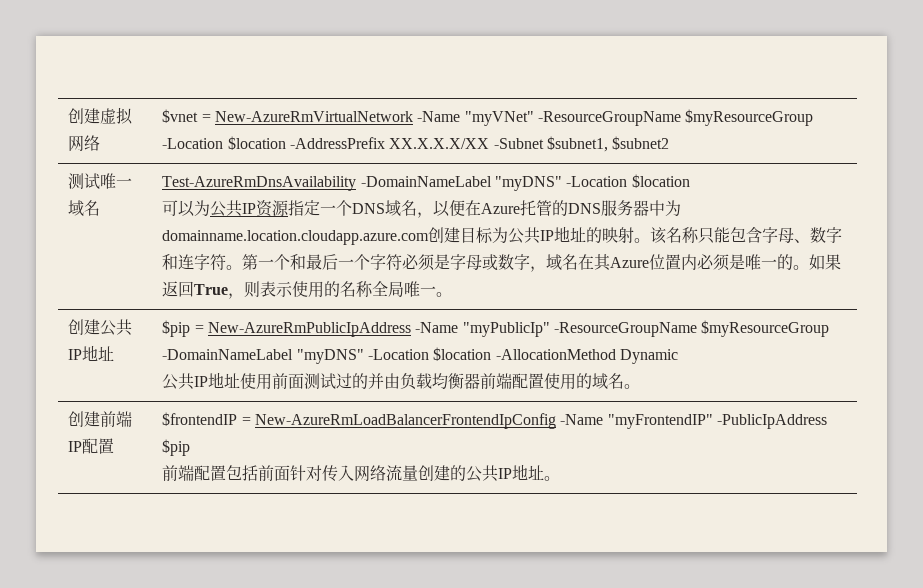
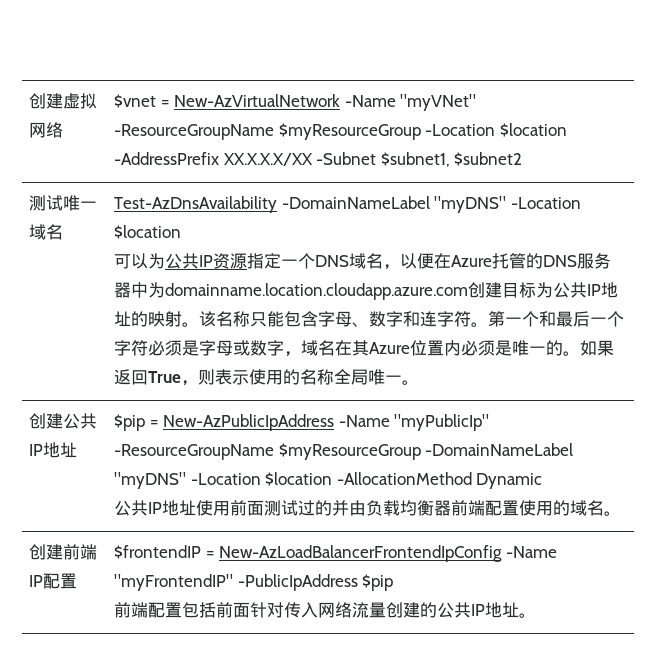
- 创建虚拟网络 | $vnet = New-AzureRmVirtualNetwork -Name "myVNet" -ResourceGroupName $myResourceGroup -Location $location -AddressPrefix XX.X.X.X/XX -Subnet $subnet1, $subnet2
+ 创建虚拟网络 | $vnet = New-AzVirtualNetwork -Name "myVNet" -ResourceGroupName $myResourceGroup -Location $location -AddressPrefix XX.X.X.X/XX -Subnet $subnet1, $subnet2
- Test-AzureRmDnsAvailability -DomainNameLabel "myDNS" -Location $location
+ Test-AzDnsAvailability -DomainNameLabel "myDNS" -Location $location
- 创建公共IP地址 | $pip = New-AzureRmPublicIpAddress -Name "myPublicIp" -ResourceGroupName $myResourceGroup -DomainNameLabel "myDNS" -Location $location -AllocationMethod Dynamic
+ 创建公共IP地址 | $pip = New-AzPublicIpAddress -Name "myPublicIp" -ResourceGroupName $myResourceGroup -DomainNameLabel "myDNS" -Location $location -AllocationMethod Dynamic
- 创建前端IP配置 | $frontendIP = New-AzureRmLoadBalancerFrontendIpConfig -Name "myFrontendIP" -PublicIpAddress $pip
+ 创建前端IP配置 | $frontendIP = New-AzLoadBalancerFrontendIpConfig -Name "myFrontendIP" -PublicIpAddress $pip

